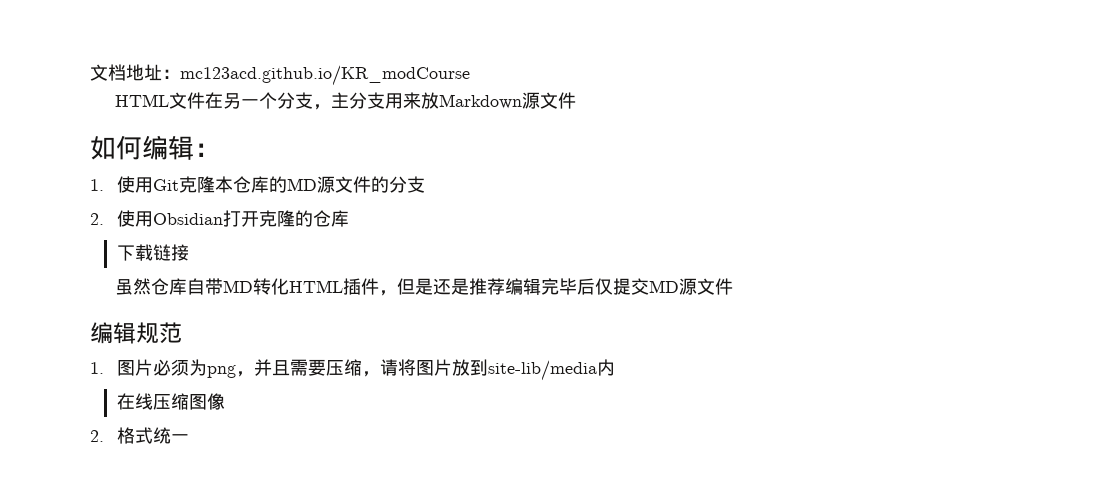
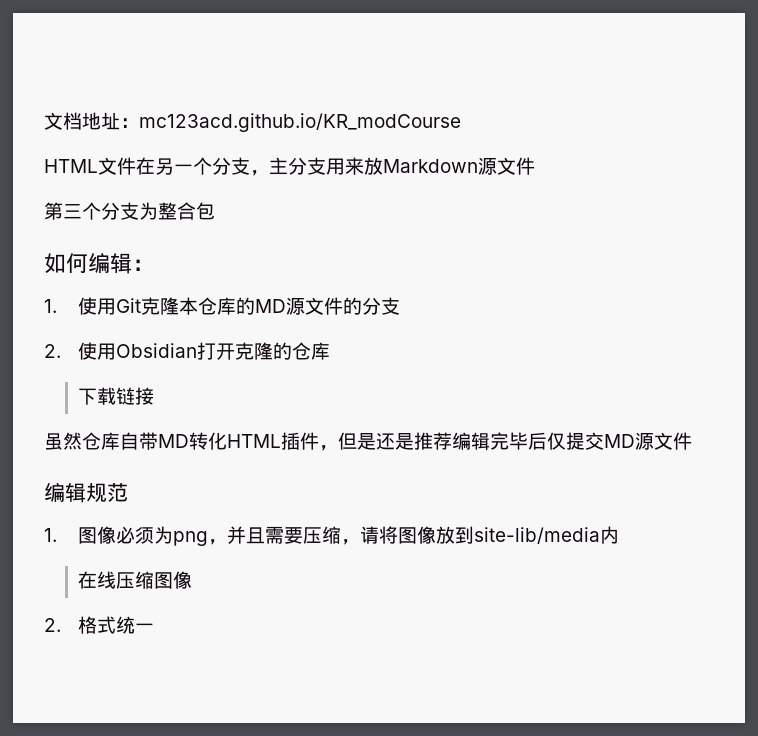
+ 第三个分支为整合包
- 1.图片必须为png，并且需要压缩，请将图片放到site-lib/media内
+ 1.图像必须为png，并且需要压缩，请将图像放到site-lib/media内

